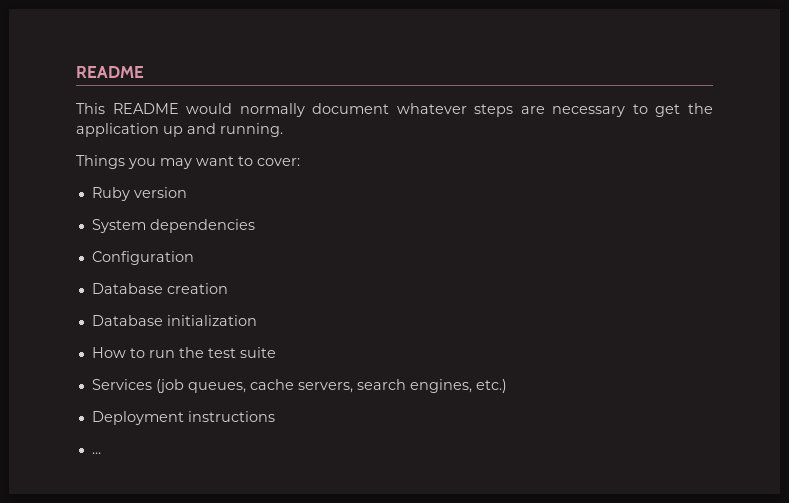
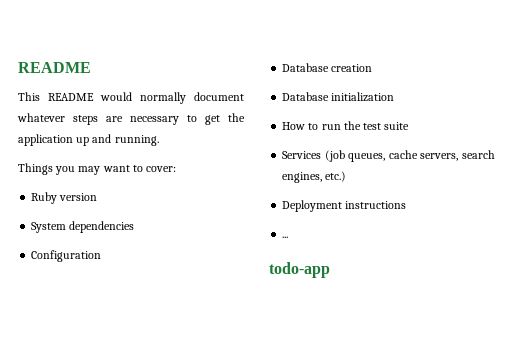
+ todo-app

